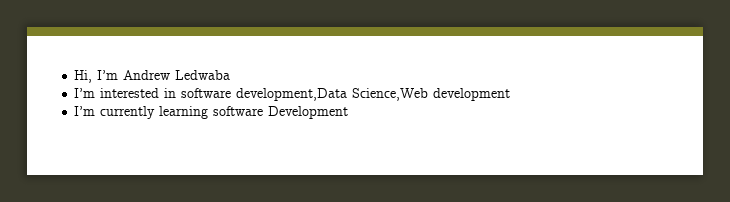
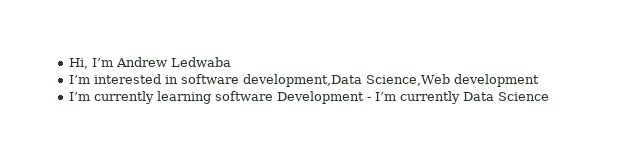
- I’m currently learning software Development
+ I’m currently learning software Development - I’m currently Data Science

